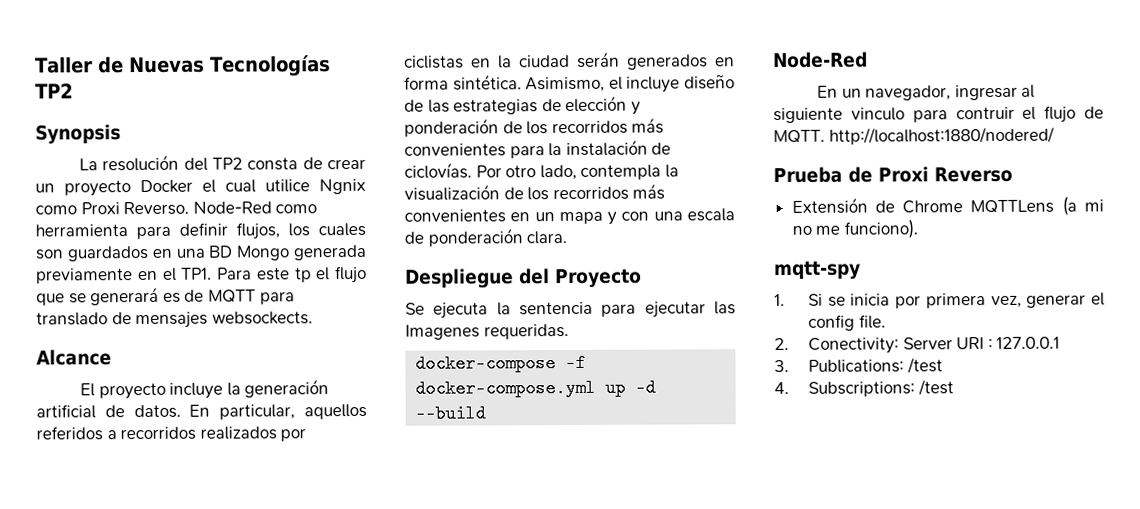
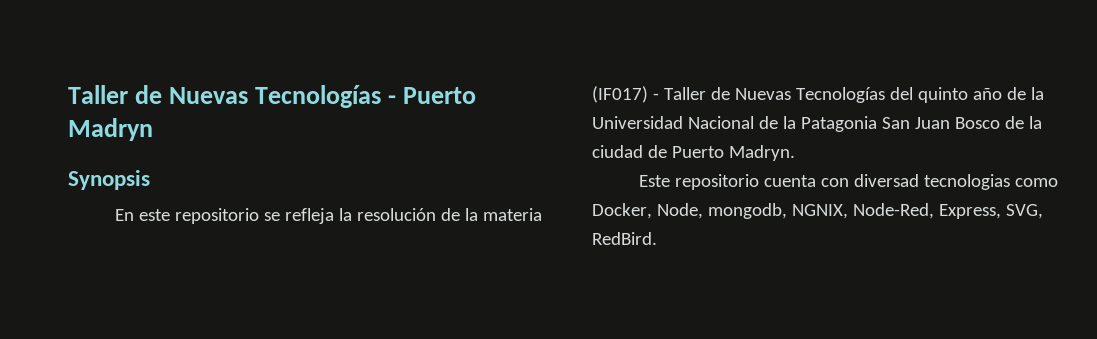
- Taller de Nuevas Tecnologías TP2
+ Taller de Nuevas Tecnologías - Puerto Madryn
  Synopsis
- La resolución del TP2 consta de crear un proyecto Docker el cual utilice Ngnix como Proxi Reverso. Node-Red como herramienta para definir flujos, los cuales son guardados en una BD Mongo generada previamente en el TP1. Para este tp el flujo que se generará es de MQTT para translado de mensajes websockects.
- Alcance
- El proyecto incluye la generación artificial de datos. En particular, aquellos referidos a recorridos realizados por ciclistas en la ciudad serán generados en forma sintética. Asimismo, el incluye diseño de las estrategias de elección y ponderación de los recorridos más convenientes para la instalación de ciclovías. Por otro lado, contempla la visualización de los recorridos más convenientes en un mapa y con una escala de ponderación clara.
- Despliegue del Proyecto
- Se ejecuta la sentencia para ejecutar las Imagenes requeridas.
- docker-compose -f docker-compose.yml up -d --build
- Node-Red
- En un navegador, ingresar al siguiente vinculo para contruir el flujo de MQTT. http://localhost:1880/nodered/
- Prueba de Proxi Reverso
- Extensión de Chrome MQTTLens (a mi no me funciono).
- mqtt-spy
- 1. Si se inicia por primera vez, generar el config file.
- 2. Conectivity: Server URI : 127.0.0.1
- 3. Publications: /test
- 4. Subscriptions: /test
+ En este repositorio se refleja la resolución de la materia (IF017) - Taller de Nuevas Tecnologías del quinto año de la Universidad Nacional de la Patagonia San Juan Bosco de la ciudad de Puerto Madryn.
+ Este repositorio cuenta con diversad tecnologias como Docker, Node, mongodb, NGNIX, Node-Red, Express, SVG, RedBird.

